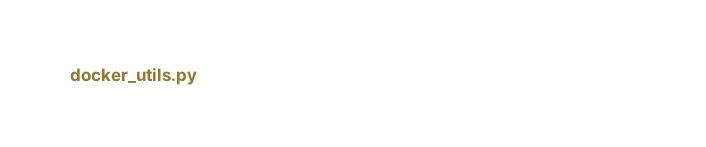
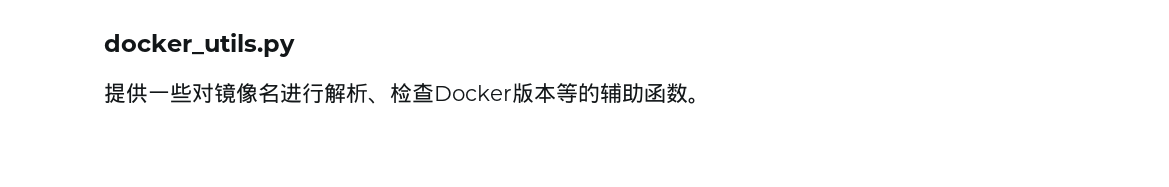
+ 提供一些对镜像名进行解析、检查Docker版本等的辅助函数。

